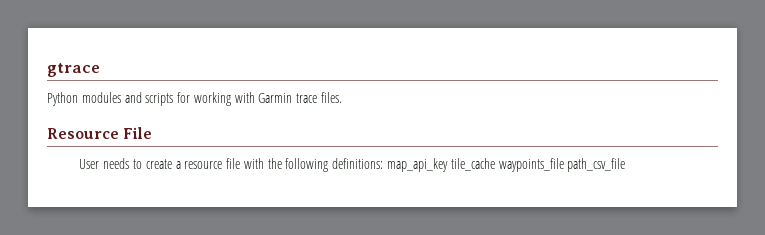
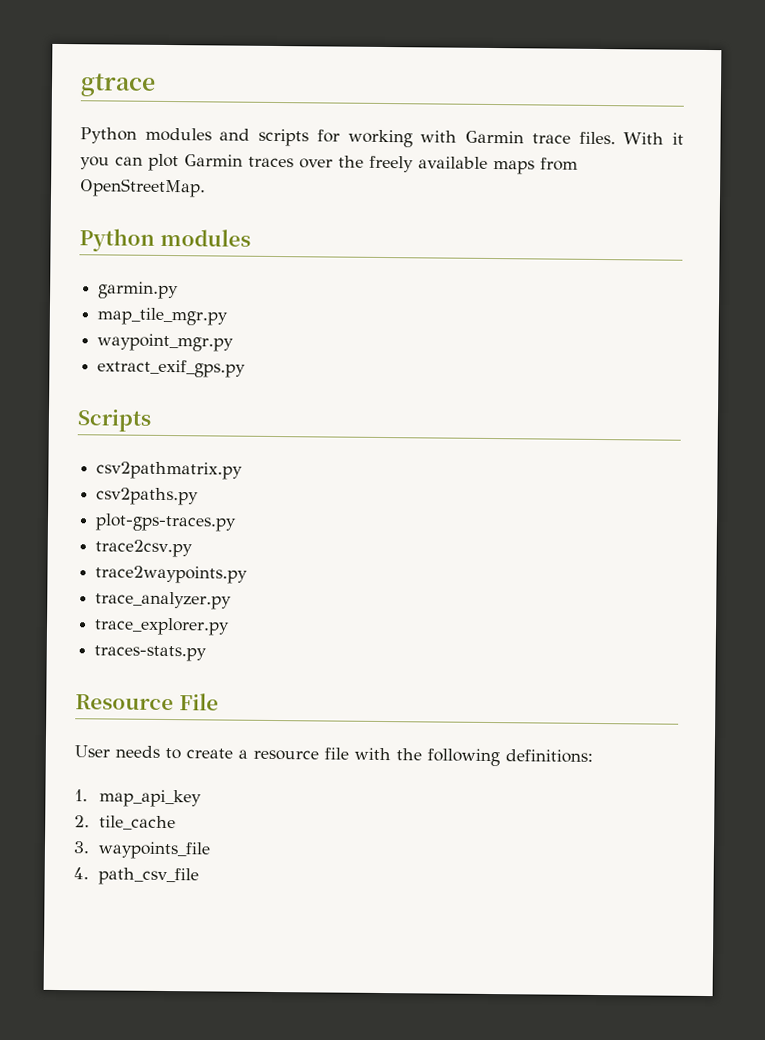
+ With it you can plot Garmin traces over the freely available maps from OpenStreetMap.
+ Python modules
+ garmin.py
+ map_tile_mgr.py
+ waypoint_mgr.py
+ extract_exif_gps.py
+ Scripts
+ csv2pathmatrix.py
+ csv2paths.py
+ plot-gps-traces.py
+ trace2csv.py
+ trace2waypoints.py
+ trace_analyzer.py
+ trace_explorer.py
+ traces-stats.py
- User needs to create a resource file with the following definitions: map_api_key tile_cache waypoints_file path_csv_file
+ User needs to create a resource file with the following definitions:
+ 1. map_api_key
+ 2. tile_cache
+ 3. waypoints_file
+ 4. path_csv_file

